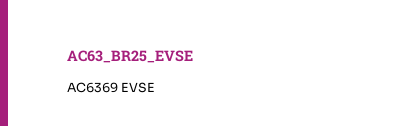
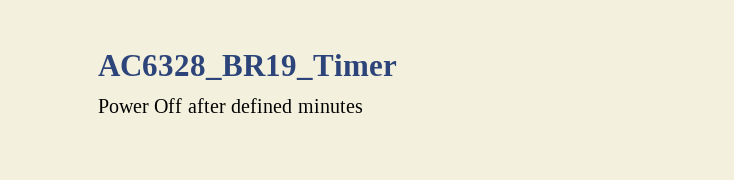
- AC63_BR25_EVSE
- AC6369 EVSE
+ AC6328_BR19_Timer
+ Power Off after defined minutes

